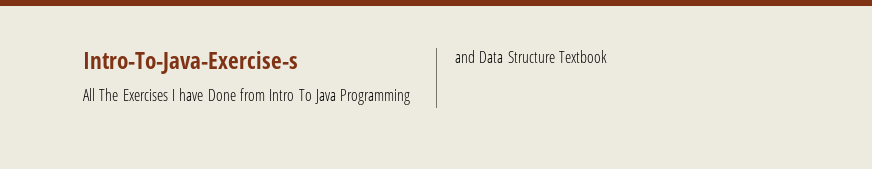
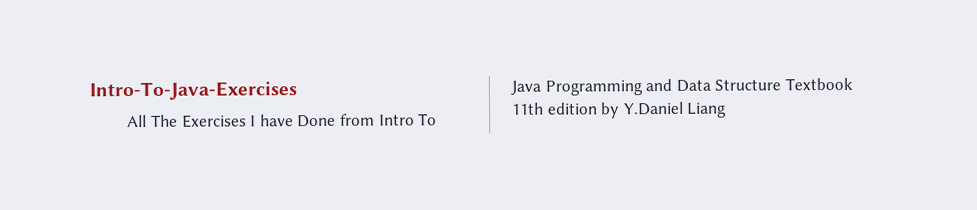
- Intro-To-Java-Exercise-s
+ Intro-To-Java-Exercises
- All The Exercises I have Done from Intro To Java Programming and Data Structure Textbook
+ All The Exercises I have Done from Intro To Java Programming and Data Structure Textbook 11th edition by Y.Daniel Liang

